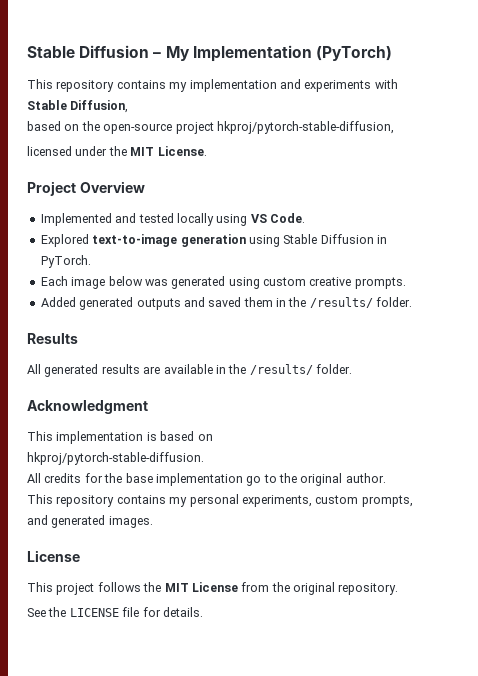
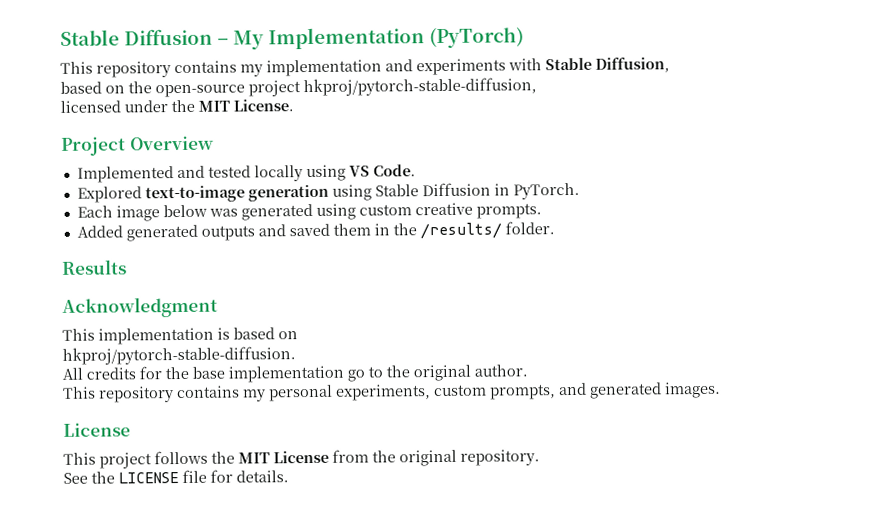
- All generated results are available in the /results/ folder.

